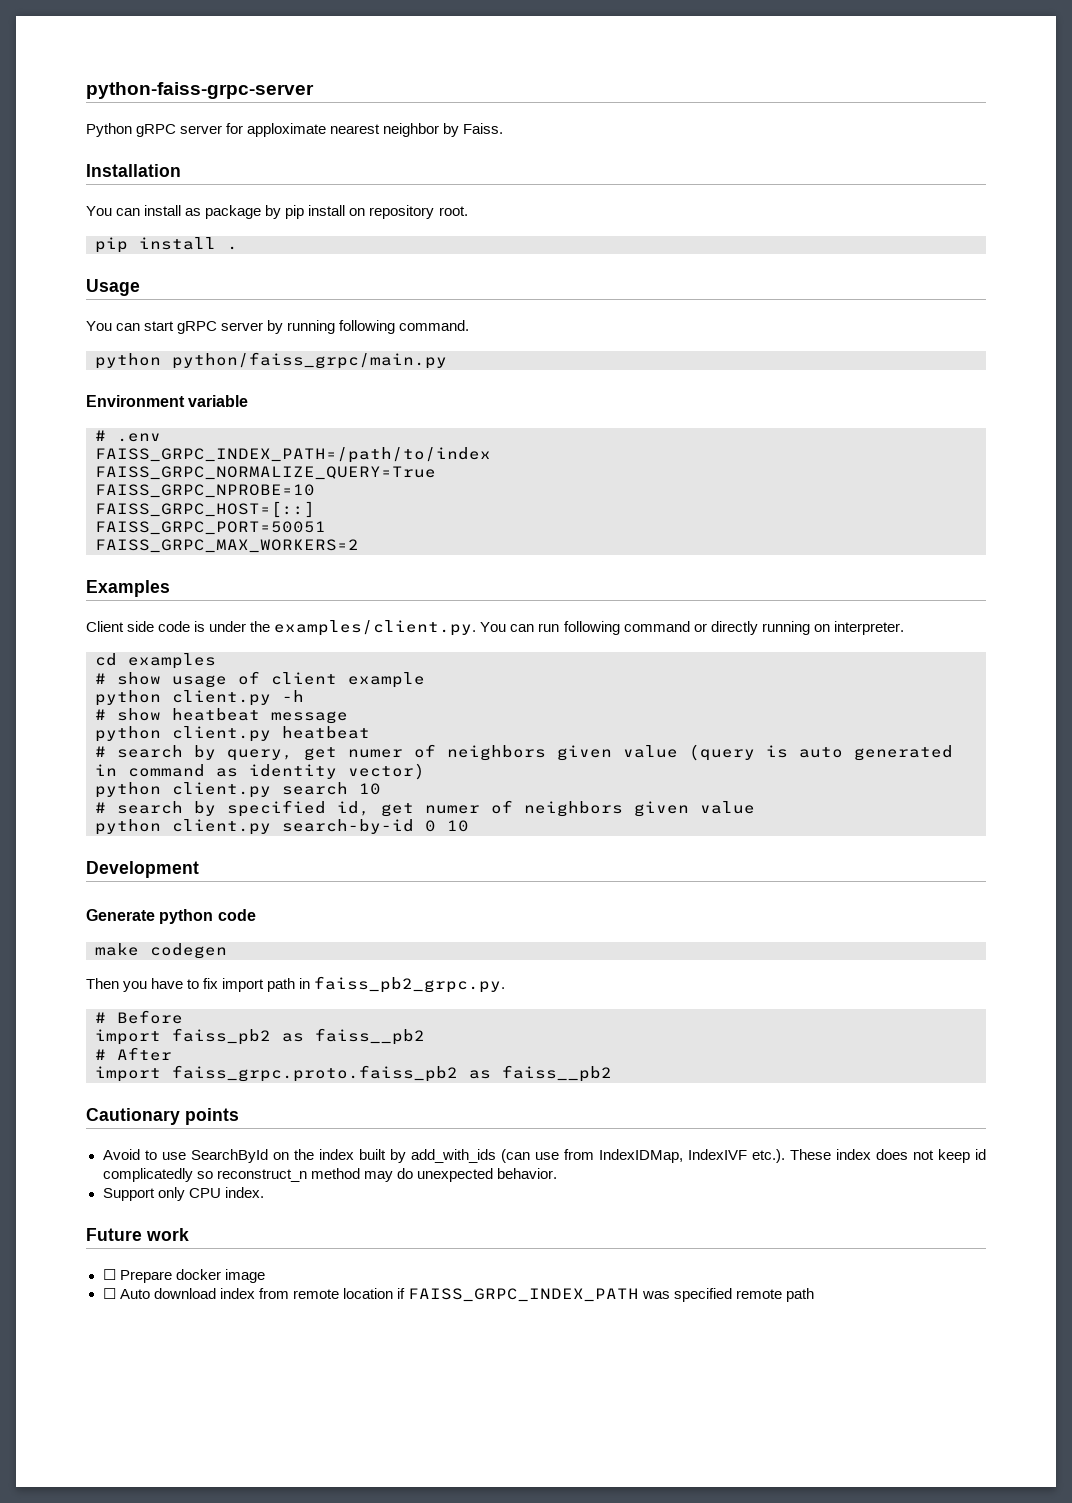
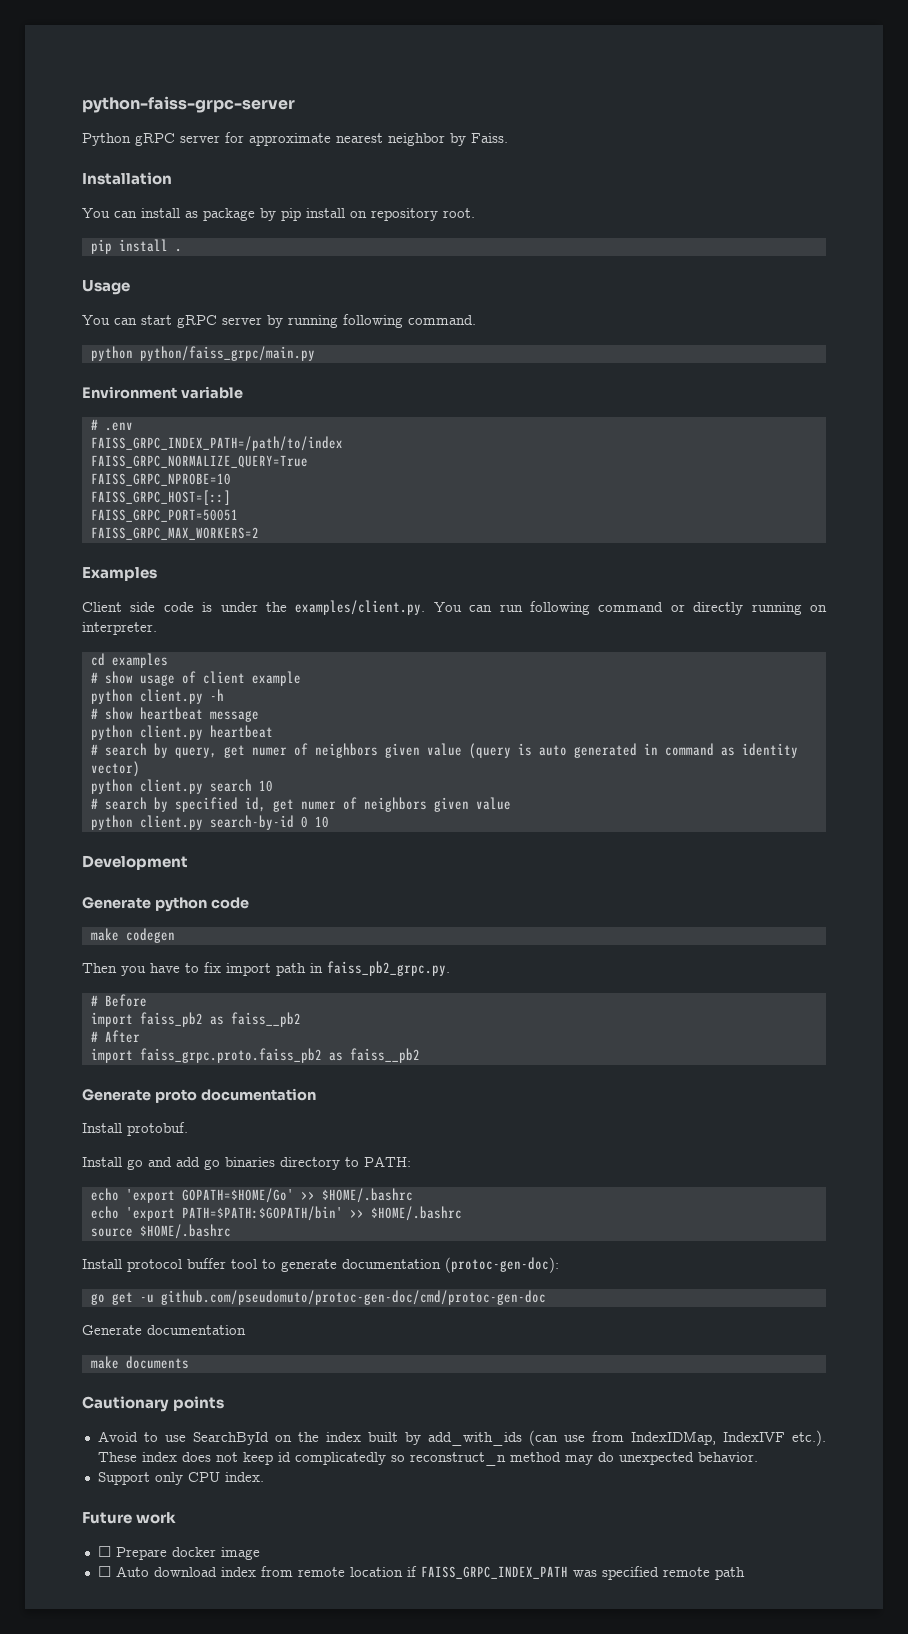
- Python gRPC server for apploximate nearest neighbor by Faiss.
+ Python gRPC server for approximate nearest neighbor by Faiss.
- # show heatbeat message
+ # show heartbeat message
- python client.py heatbeat
+ python client.py heartbeat
+ Generate proto documentation
+ Install protobuf.
+ Install go and add go binaries directory to PATH:
+ echo 'export GOPATH=$HOME/Go' >> $HOME/.bashrc
+ echo 'export PATH=$PATH:$GOPATH/bin' >> $HOME/.bashrc
+ source $HOME/.bashrc
+ Install protocol buffer tool to generate documentation (protoc-gen-doc):
+ go get -u github.com/pseudomuto/protoc-gen-doc/cmd/protoc-gen-doc
+ Generate documentation
+ make documents

